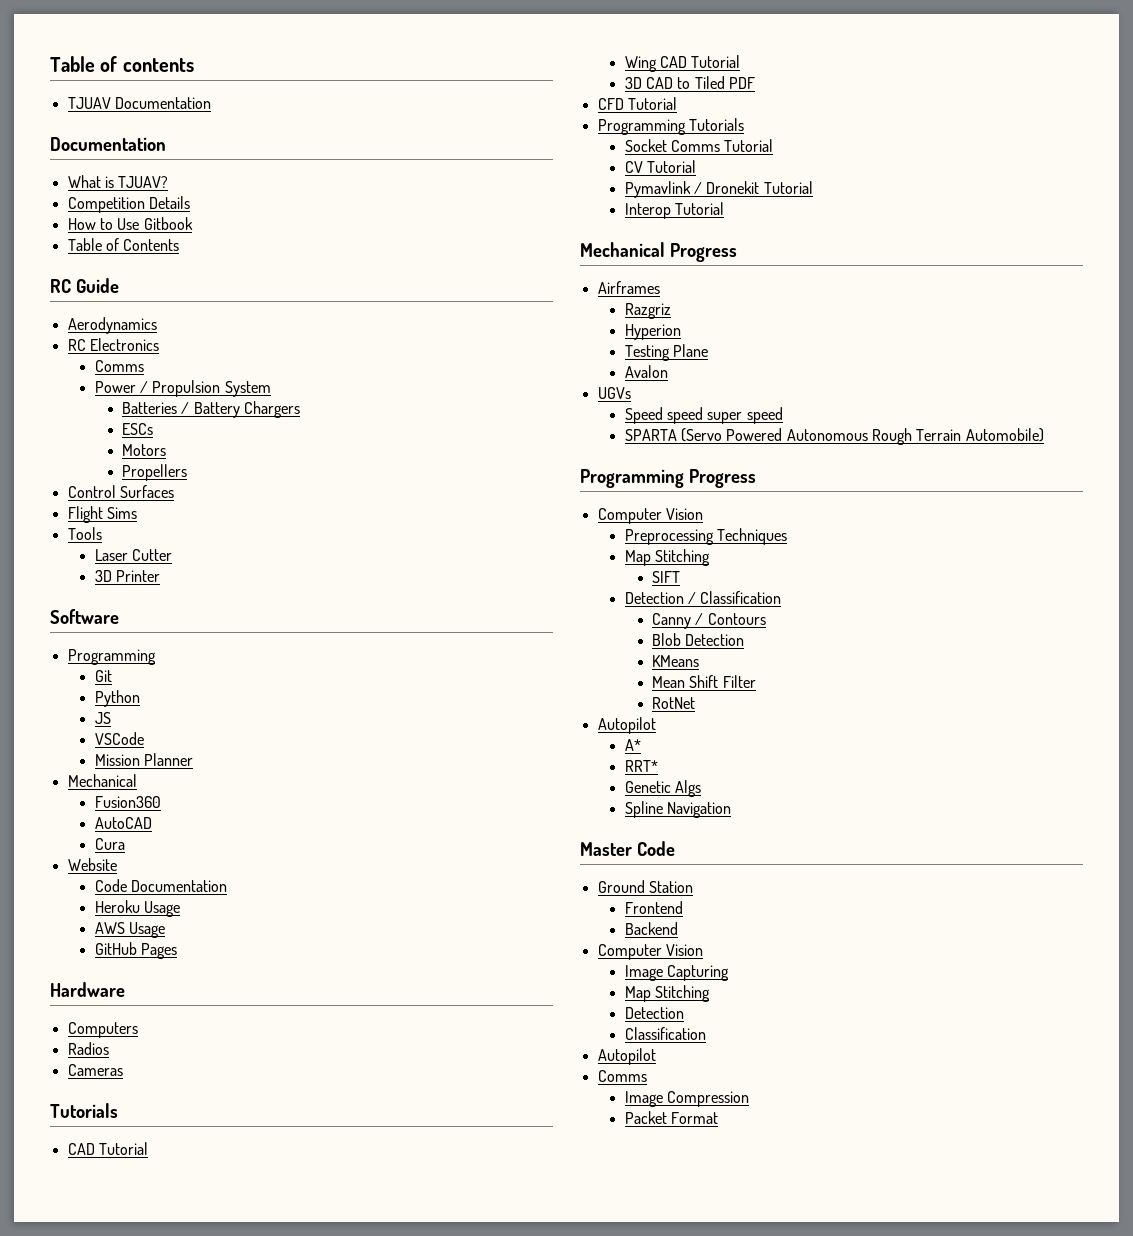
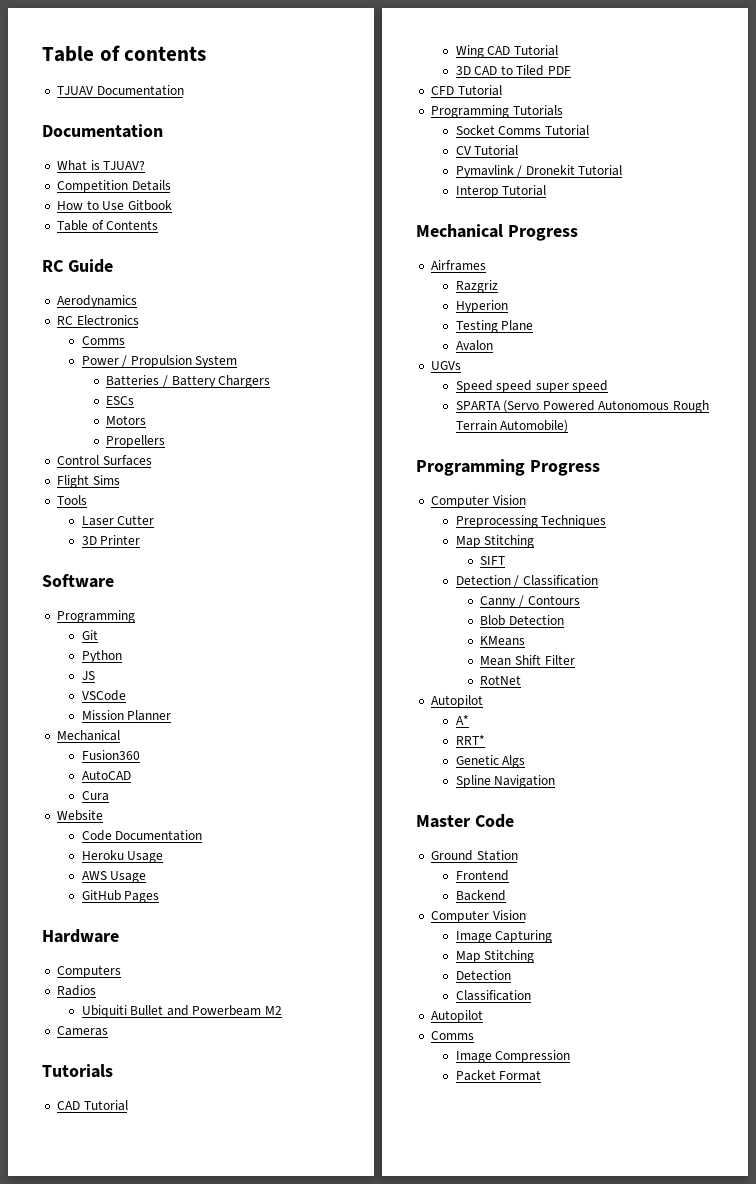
+ Ubiquiti Bullet and Powerbeam M2

